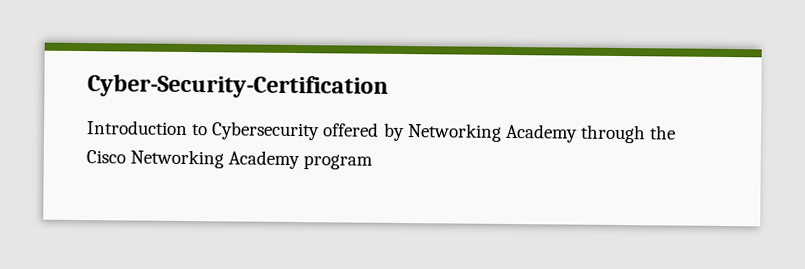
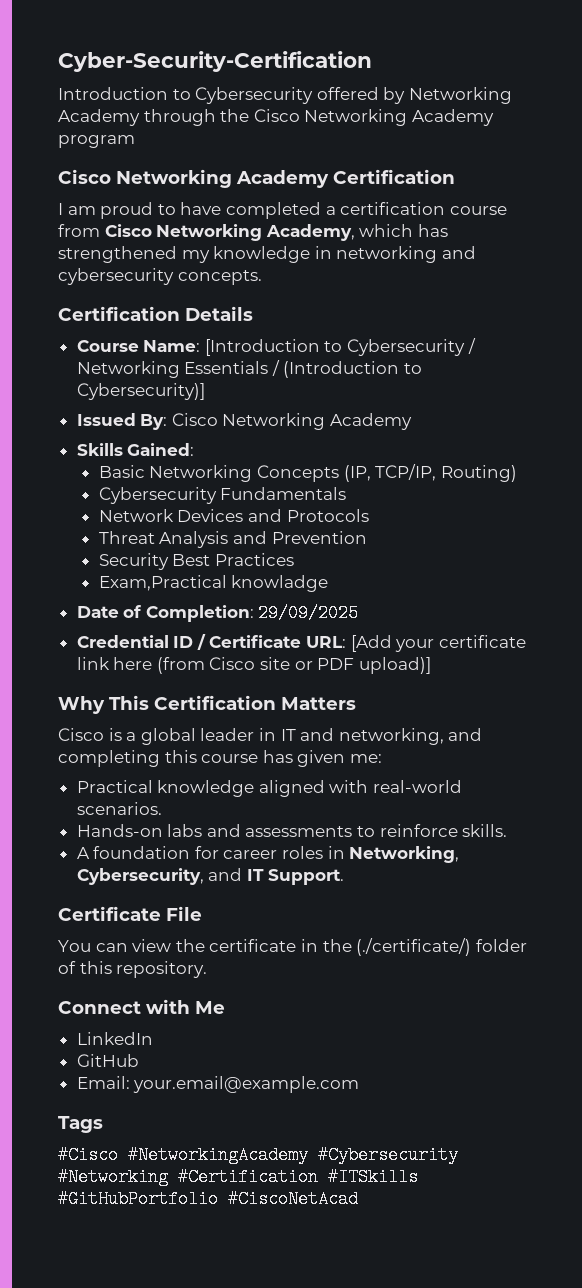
+ Cisco Networking Academy Certification
+ I am proud to have completed a certification course from Cisco Networking Academy, which has strengthened my knowledge in networking and cybersecurity concepts.
+ Certification Details
+ Course Name: [Introduction to Cybersecurity / Networking Essentials / (Introduction to Cybersecurity)]
+ Issued By: Cisco Networking Academy
+ Skills Gained:
+ Basic Networking Concepts (IP, TCP/IP, Routing)
+ Cybersecurity Fundamentals
+ Network Devices and Protocols
+ Threat Analysis and Prevention
+ Security Best Practices
+ Exam,Practical knowladge
+ Date of Completion: 29/09/2025
+ Credential ID / Certificate URL: [Add your certificate link here (from Cisco site or PDF upload)]
+ Why This Certification Matters
+ Cisco is a global leader in IT and networking, and completing this course has given me:
+ Practical knowledge aligned with real-world scenarios.
+ Hands-on labs and assessments to reinforce skills.
+ A foundation for career roles in Networking, Cybersecurity, and IT Support.
+ Certificate File
+ You can view the certificate in the (./certificate/) folder of this repository.
+ Connect with Me
+ LinkedIn
+ GitHub
+ Email: your.email@example.com
+ Tags
+ #Cisco #NetworkingAcademy #Cybersecurity #Networking #Certification #ITSkills #GitHubPortfolio #CiscoNetAcad

